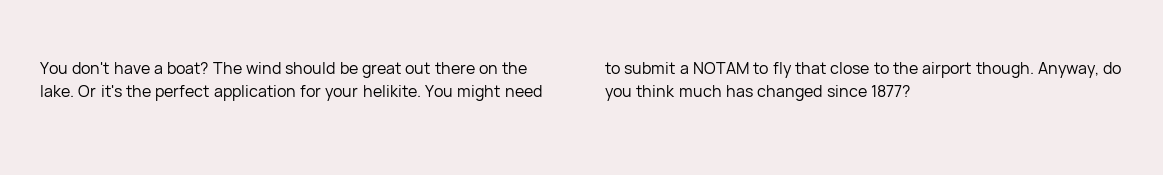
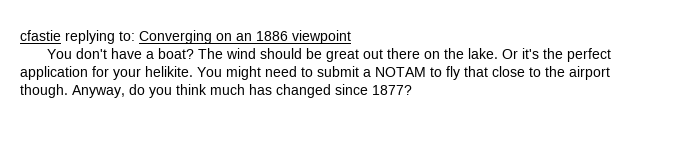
+ cfastie replying to: Converging on an 1886 viewpoint

